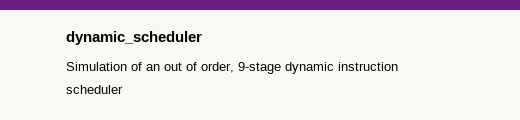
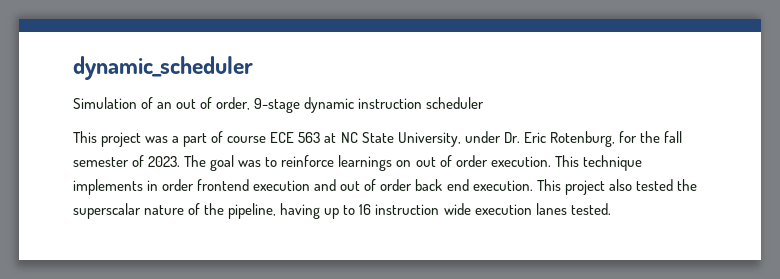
+ This project was a part of course ECE 563 at NC State University, under Dr. Eric Rotenburg, for the fall semester of 2023. The goal was to reinforce learnings on out of order execution. This technique implements in order frontend execution and out of order back end execution. This project also tested the superscalar nature of the pipeline, having up to 16 instruction wide execution lanes tested.

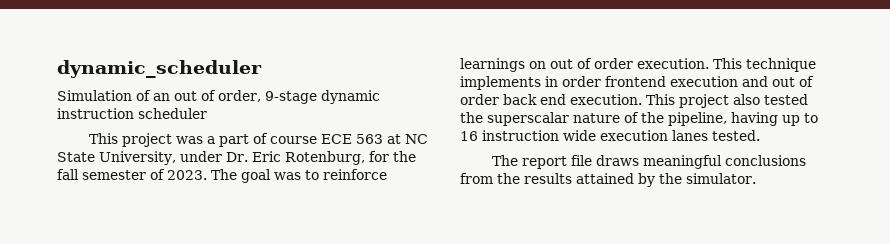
+ The report file draws meaningful conclusions from the results attained by the simulator.

